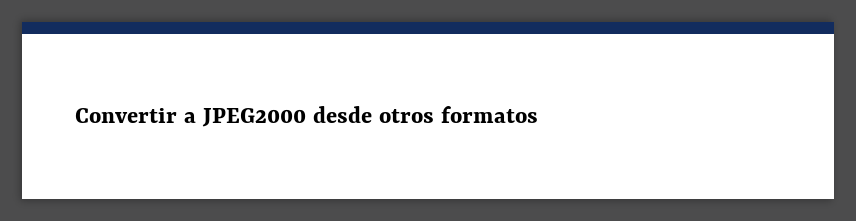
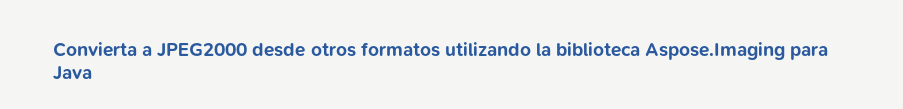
- Convertir a JPEG2000 desde otros formatos
+ Convierta a JPEG2000 desde otros formatos utilizando la biblioteca Aspose.Imaging para Java

